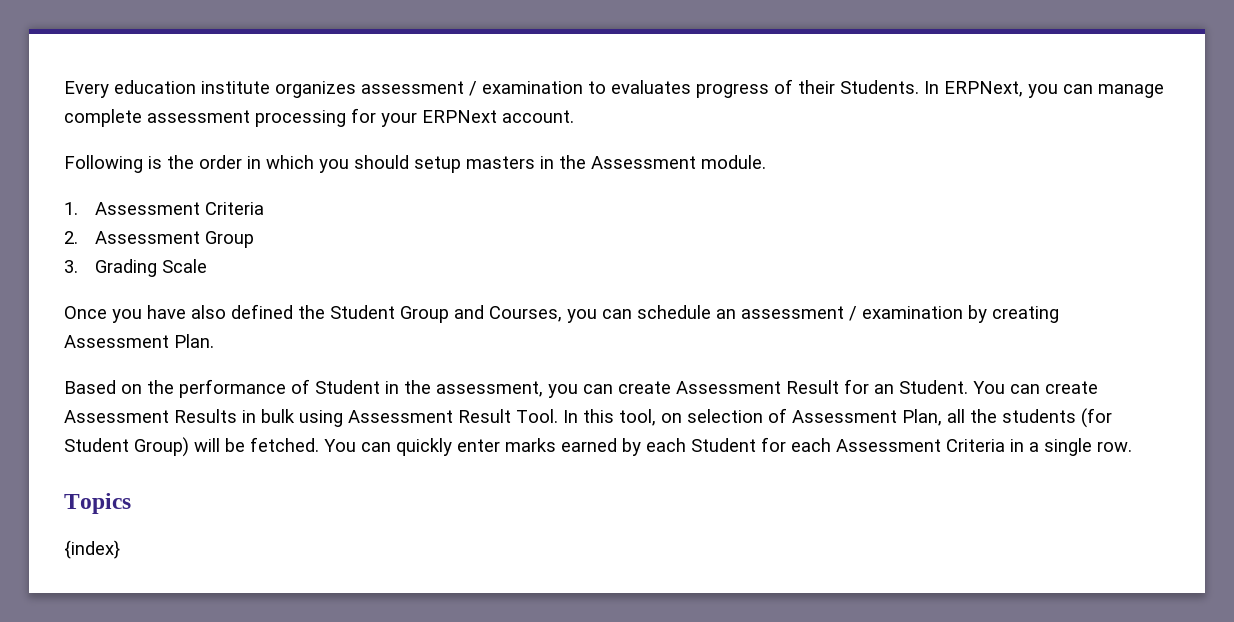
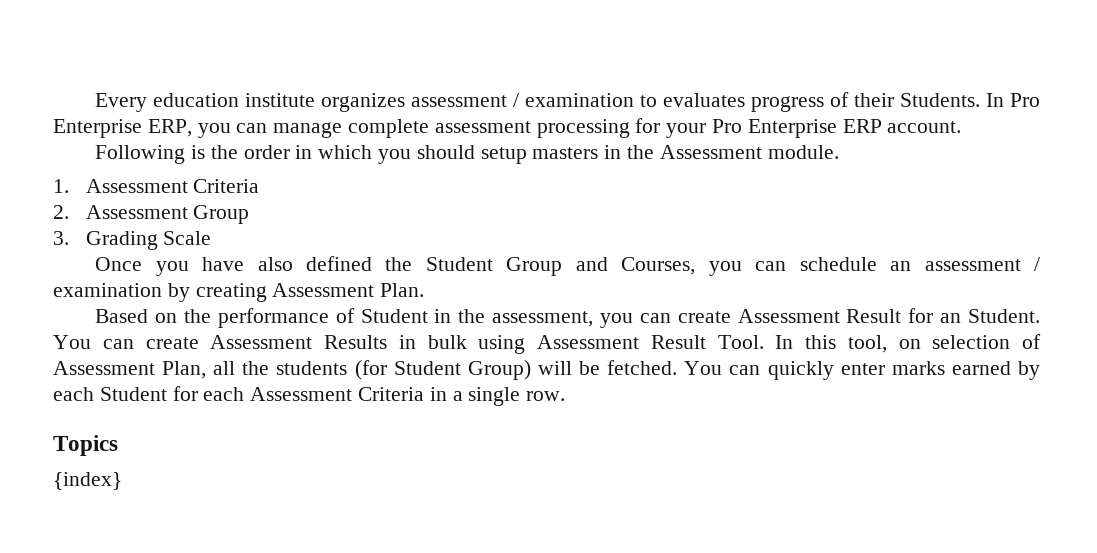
- In ERPNext, you can manage complete assessment processing for your ERPNext account.
+ In Pro Enterprise ERP, you can manage complete assessment processing for your Pro Enterprise ERP account.

